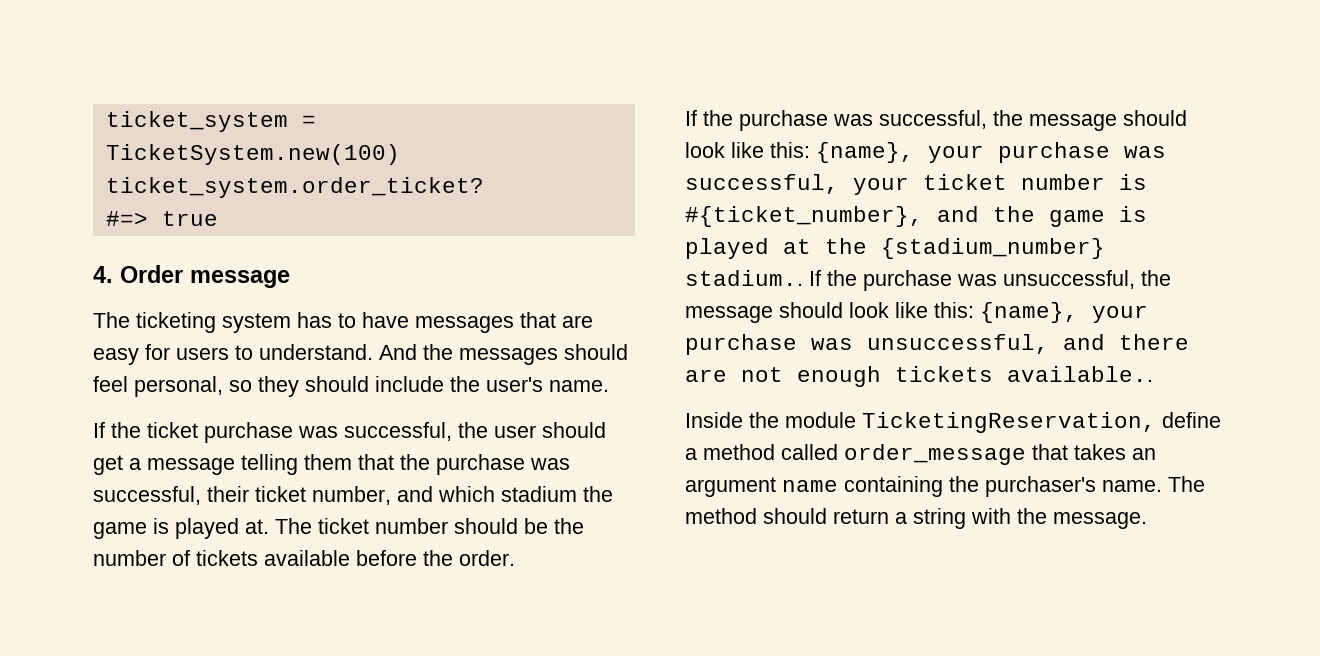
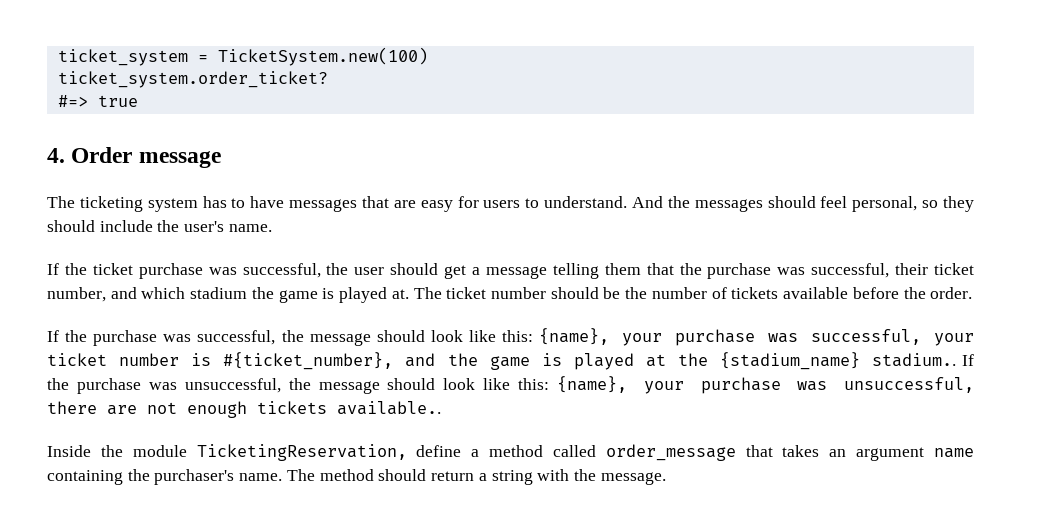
- If the purchase was successful, the message should look like this: {name}, your purchase was successful, your ticket number is #{ticket_number}, and the game is played at the {stadium_number} stadium..
+ If the purchase was successful, the message should look like this: {name}, your purchase was successful, your ticket number is #{ticket_number}, and the game is played at the {stadium_name} stadium..
- If the purchase was unsuccessful, the message should look like this: {name}, your purchase was unsuccessful, and there are not enough tickets available..
+ If the purchase was unsuccessful, the message should look like this: {name}, your purchase was unsuccessful, there are not enough tickets available..

